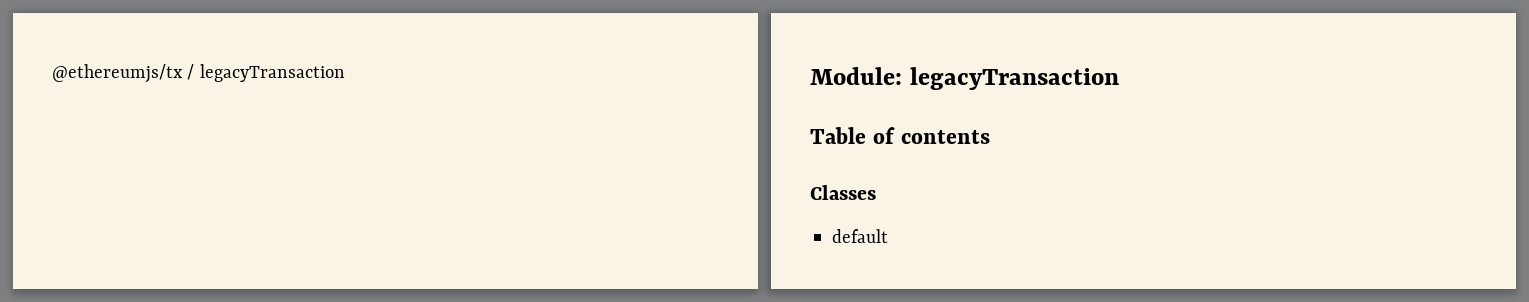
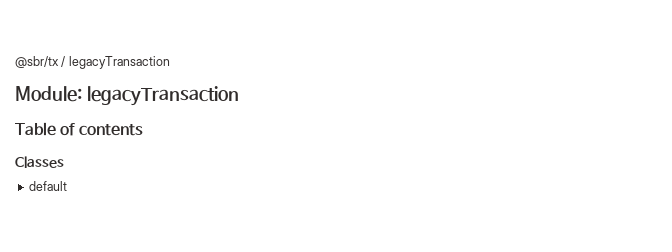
- @ethereumjs/tx / legacyTransaction
+ @sbr/tx / legacyTransaction

